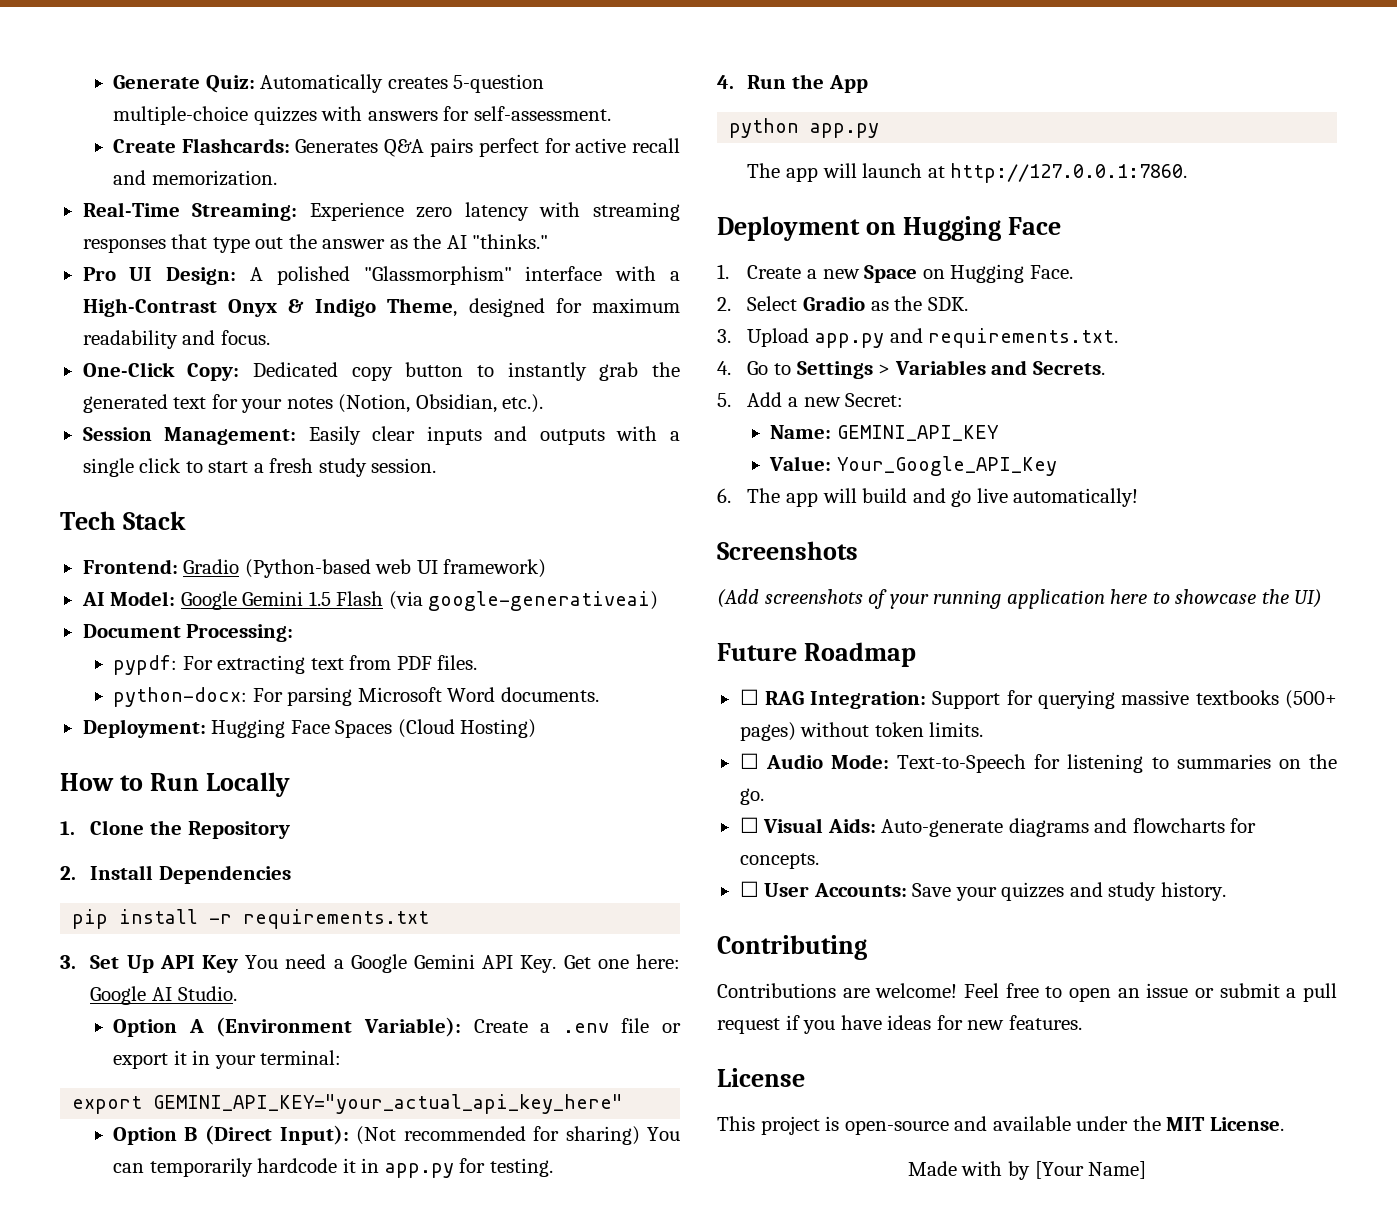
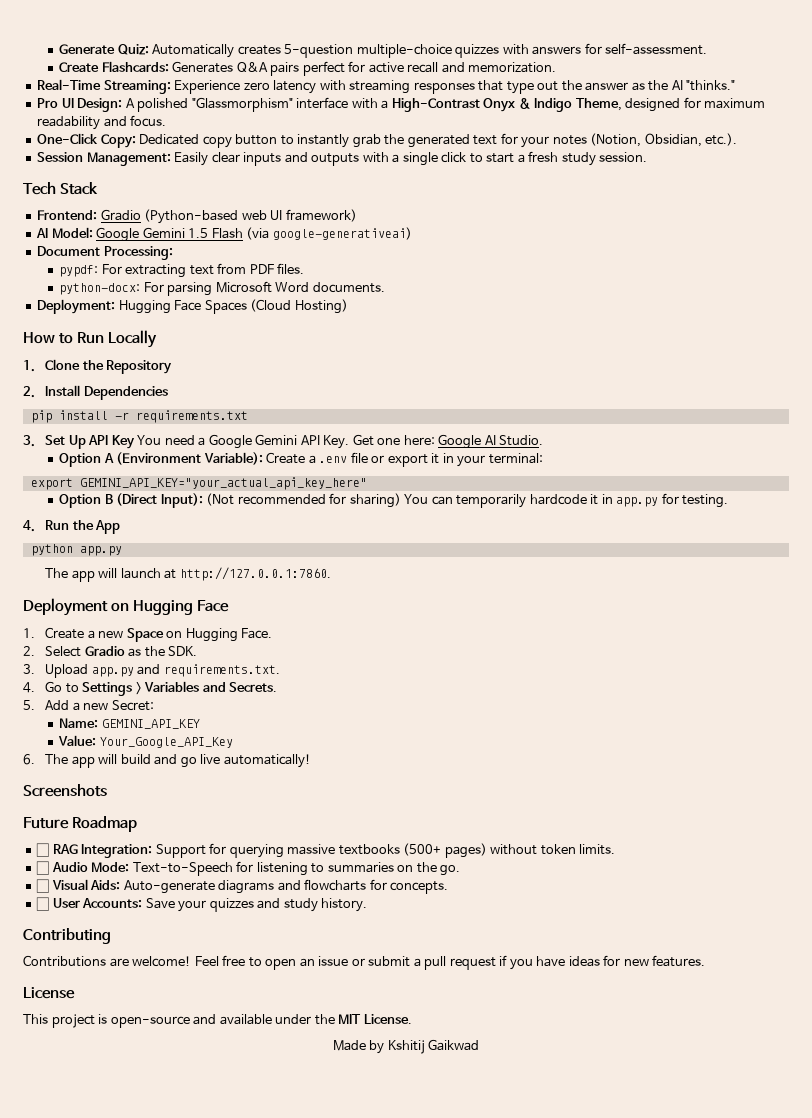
- (Add screenshots of your running application here to showcase the UI)
- Made with by [Your Name]
+ Made by Kshitij Gaikwad

